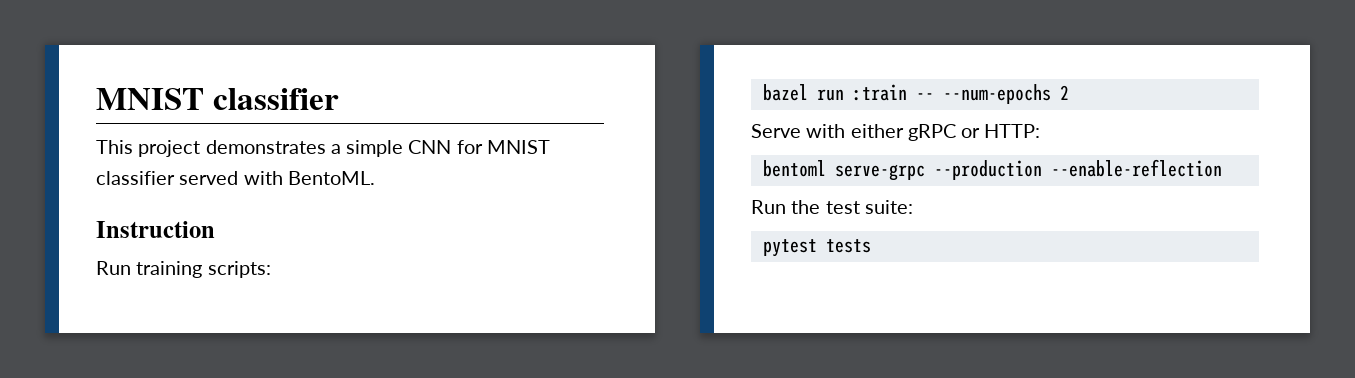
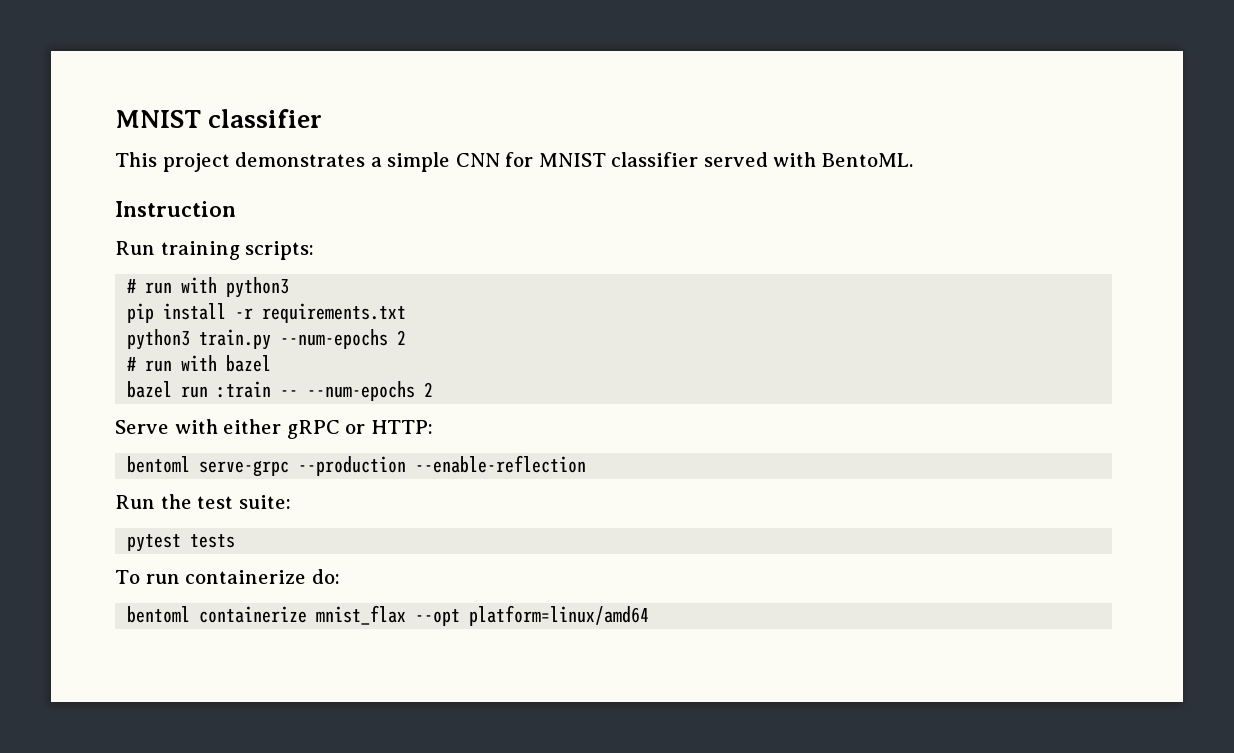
+ # run with python3
+ pip install -r requirements.txt
+ python3 train.py --num-epochs 2
+ # run with bazel
+ To run containerize do:
+ bentoml containerize mnist_flax --opt platform=linux/amd64

